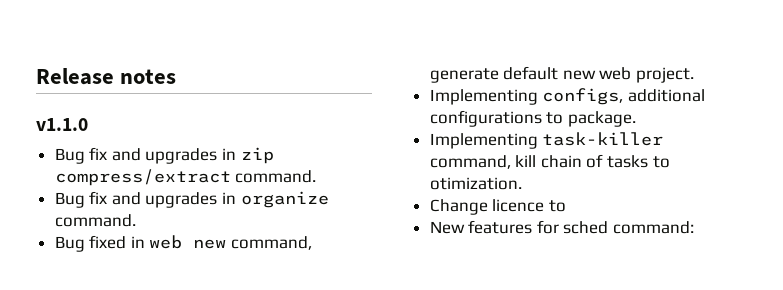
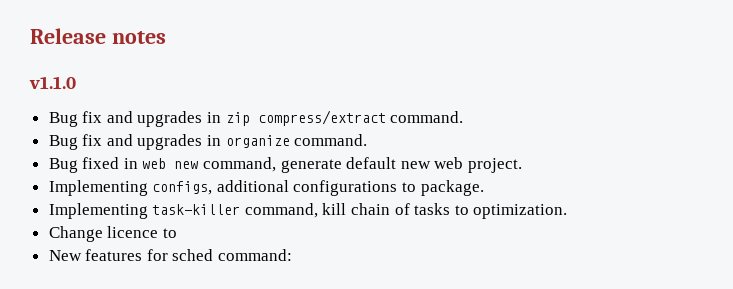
- Implementing task-killer command, kill chain of tasks to otimization.
+ Implementing task-killer command, kill chain of tasks to optimization.

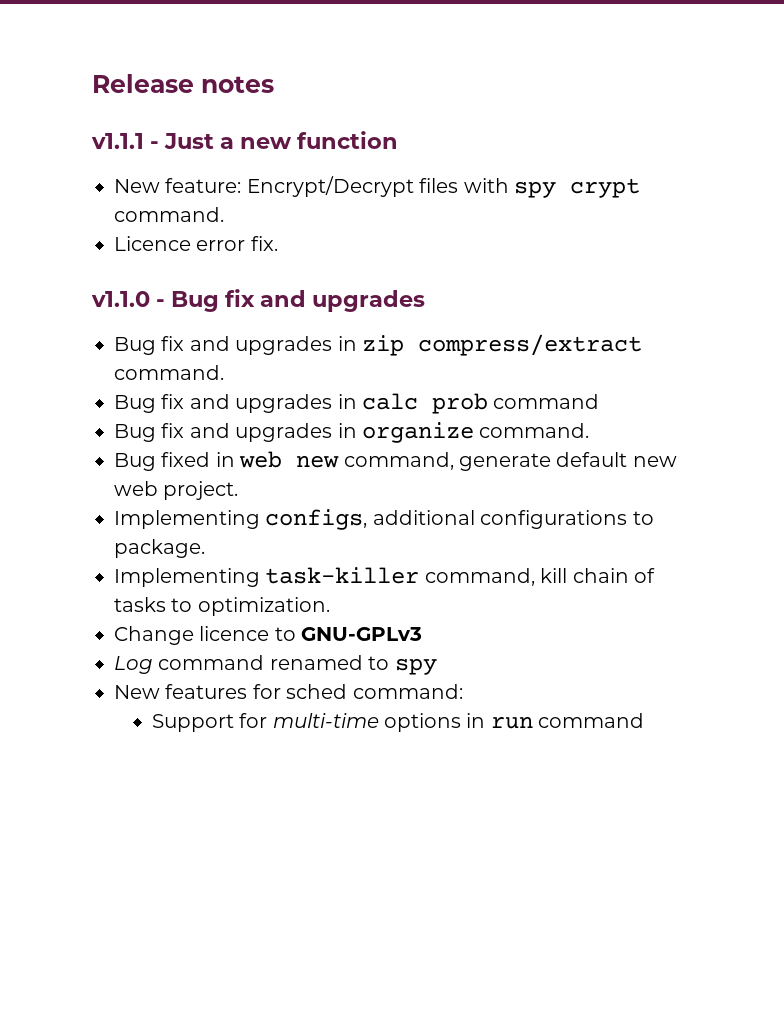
- v1.1.0
+ v1.1.1 - Just a new function
+ New feature: Encrypt/Decrypt files with spy crypt command.
+ Licence error fix.
+ v1.1.0 - Bug fix and upgrades
+ Bug fix and upgrades in calc prob command
- Change licence to
+ Change licence to GNU-GPLv3
+ Log command renamed to spy
+ Support for multi-time options in run command

